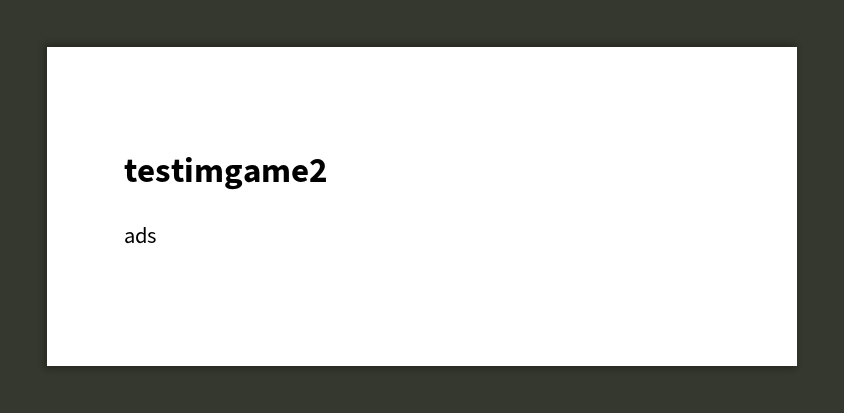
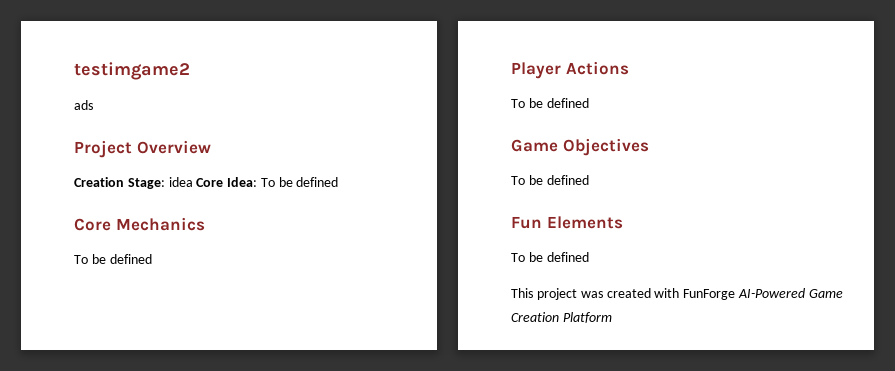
+ Project Overview
+ Creation Stage: idea Core Idea: To be defined
+ Core Mechanics
+ To be defined
+ Player Actions
+ To be defined
+ Game Objectives
+ To be defined
+ Fun Elements
+ To be defined
+ This project was created with FunForge AI-Powered Game Creation Platform

